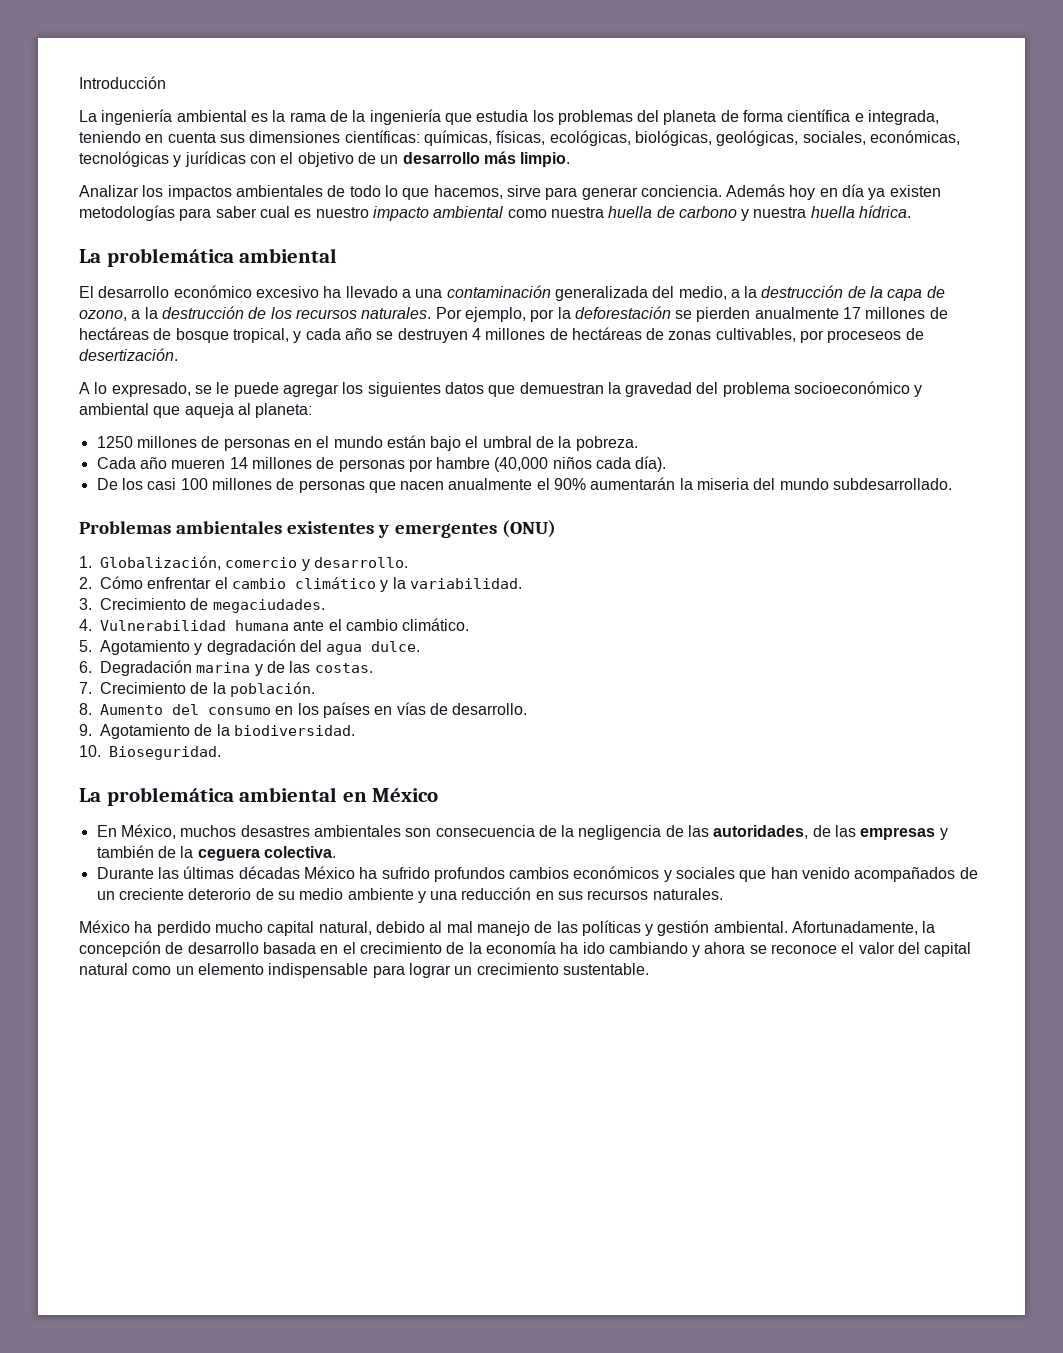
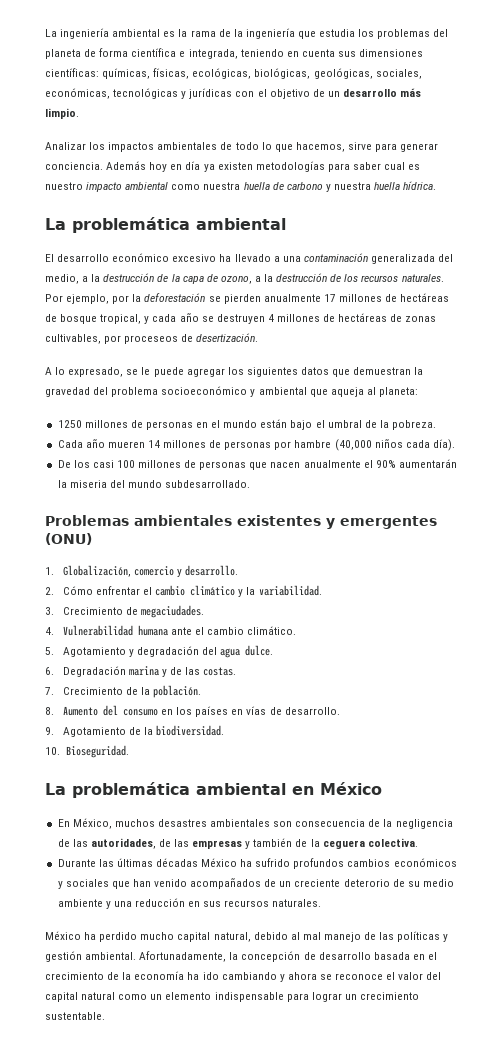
- Introducción

